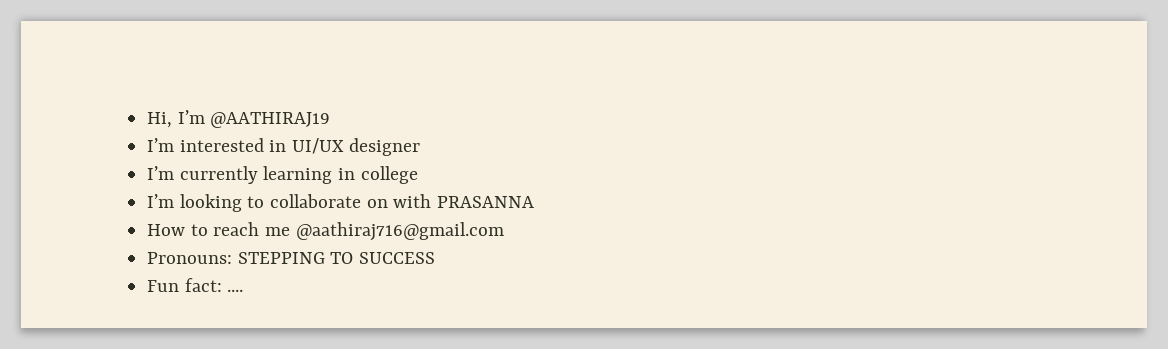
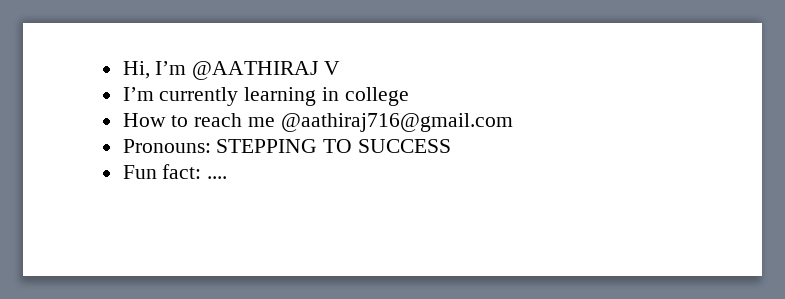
- Hi, I’m @AATHIRAJ19
- I’m interested in UI/UX designer
+ Hi, I’m @AATHIRAJ V
- I’m looking to collaborate on with PRASANNA

